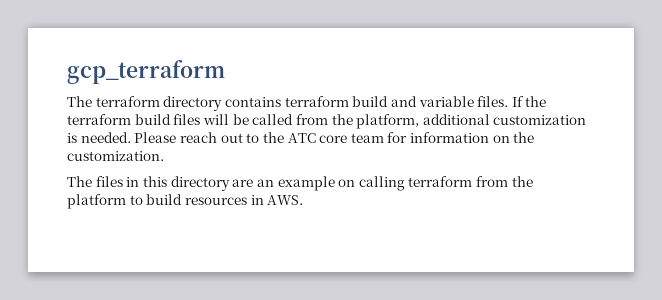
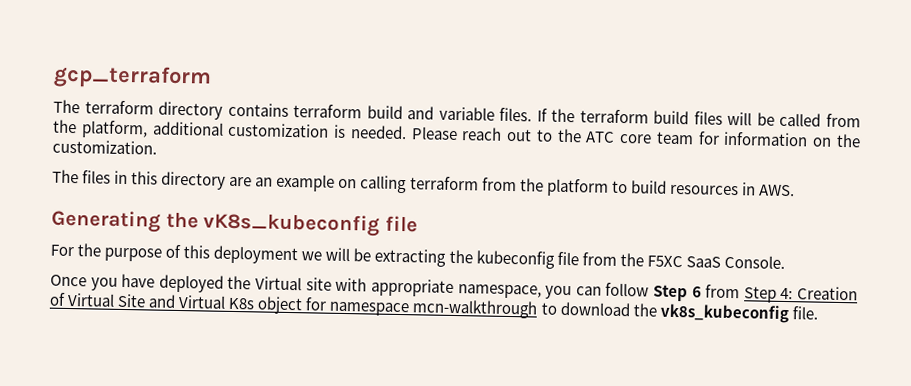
+ Generating the vK8s_kubeconfig file
+ For the purpose of this deployment we will be extracting the kubeconfig file from the F5XC SaaS Console.
+ Once you have deployed the Virtual site with appropriate namespace, you can follow Step 6 from Step 4: Creation of Virtual Site and Virtual K8s object for namespace mcn-walkthrough to download the vk8s_kubeconfig file.

